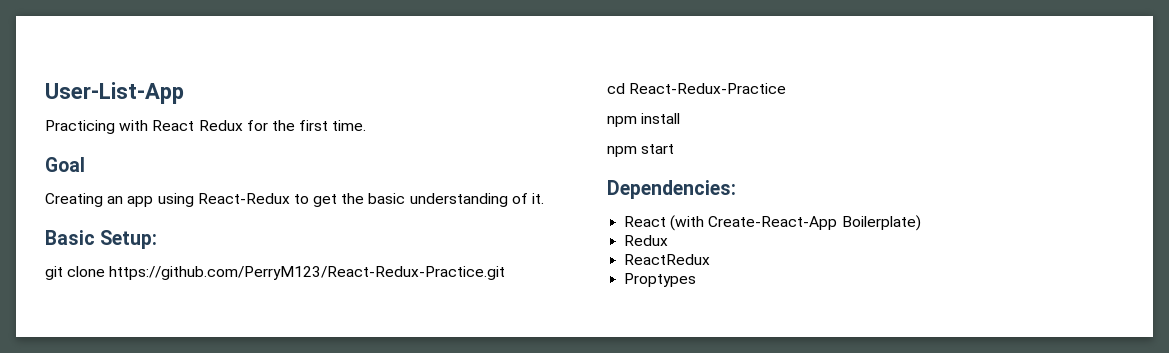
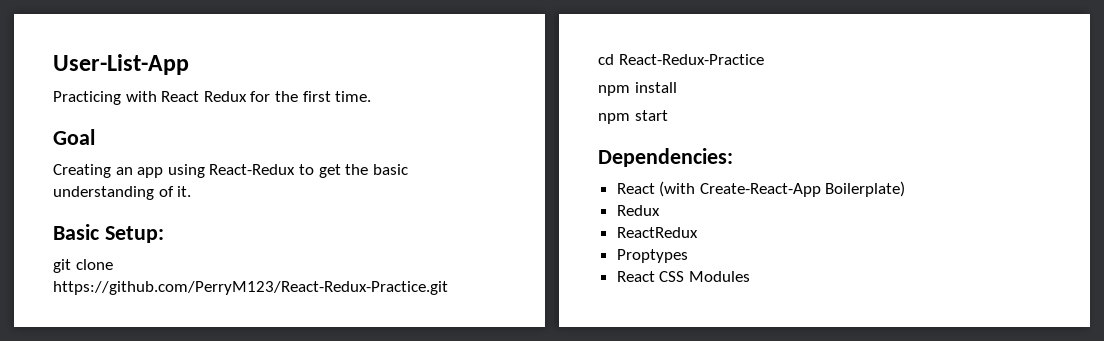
+ React CSS Modules

